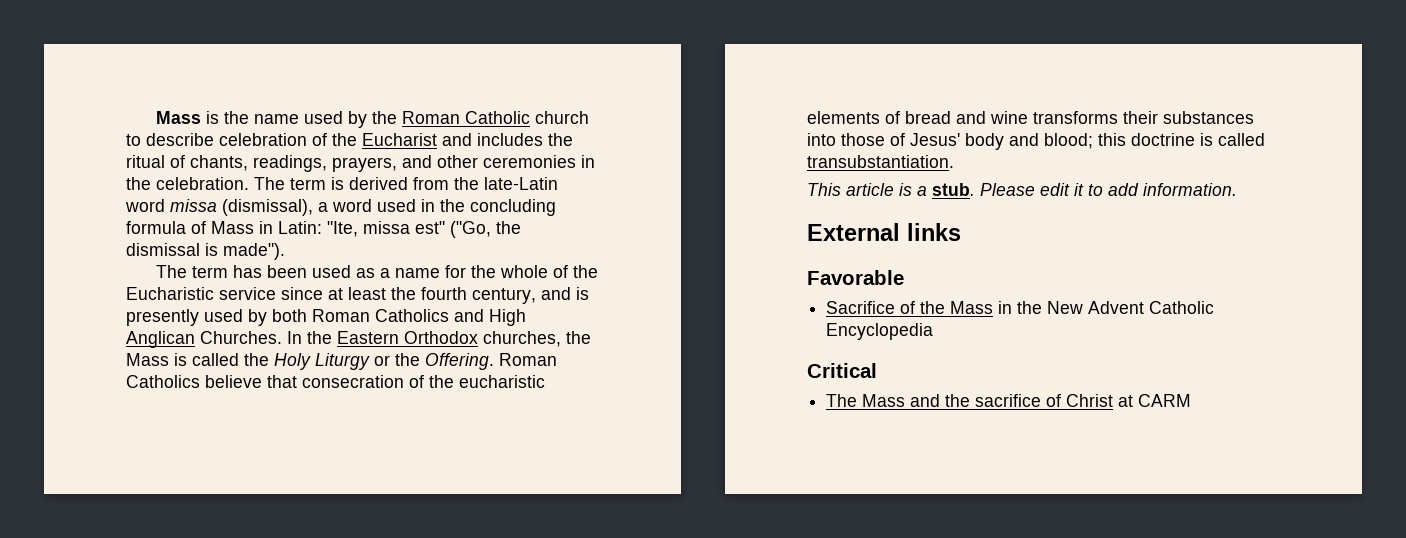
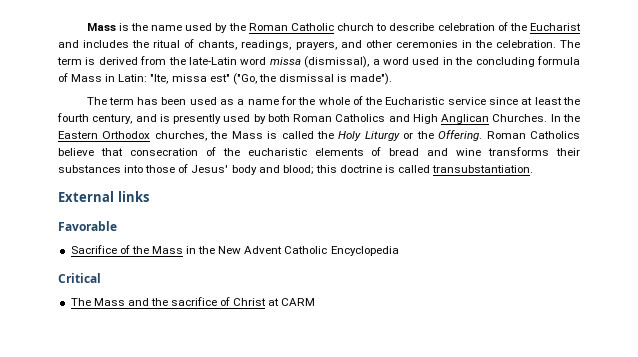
- This article is a stub. Please edit it to add information.

